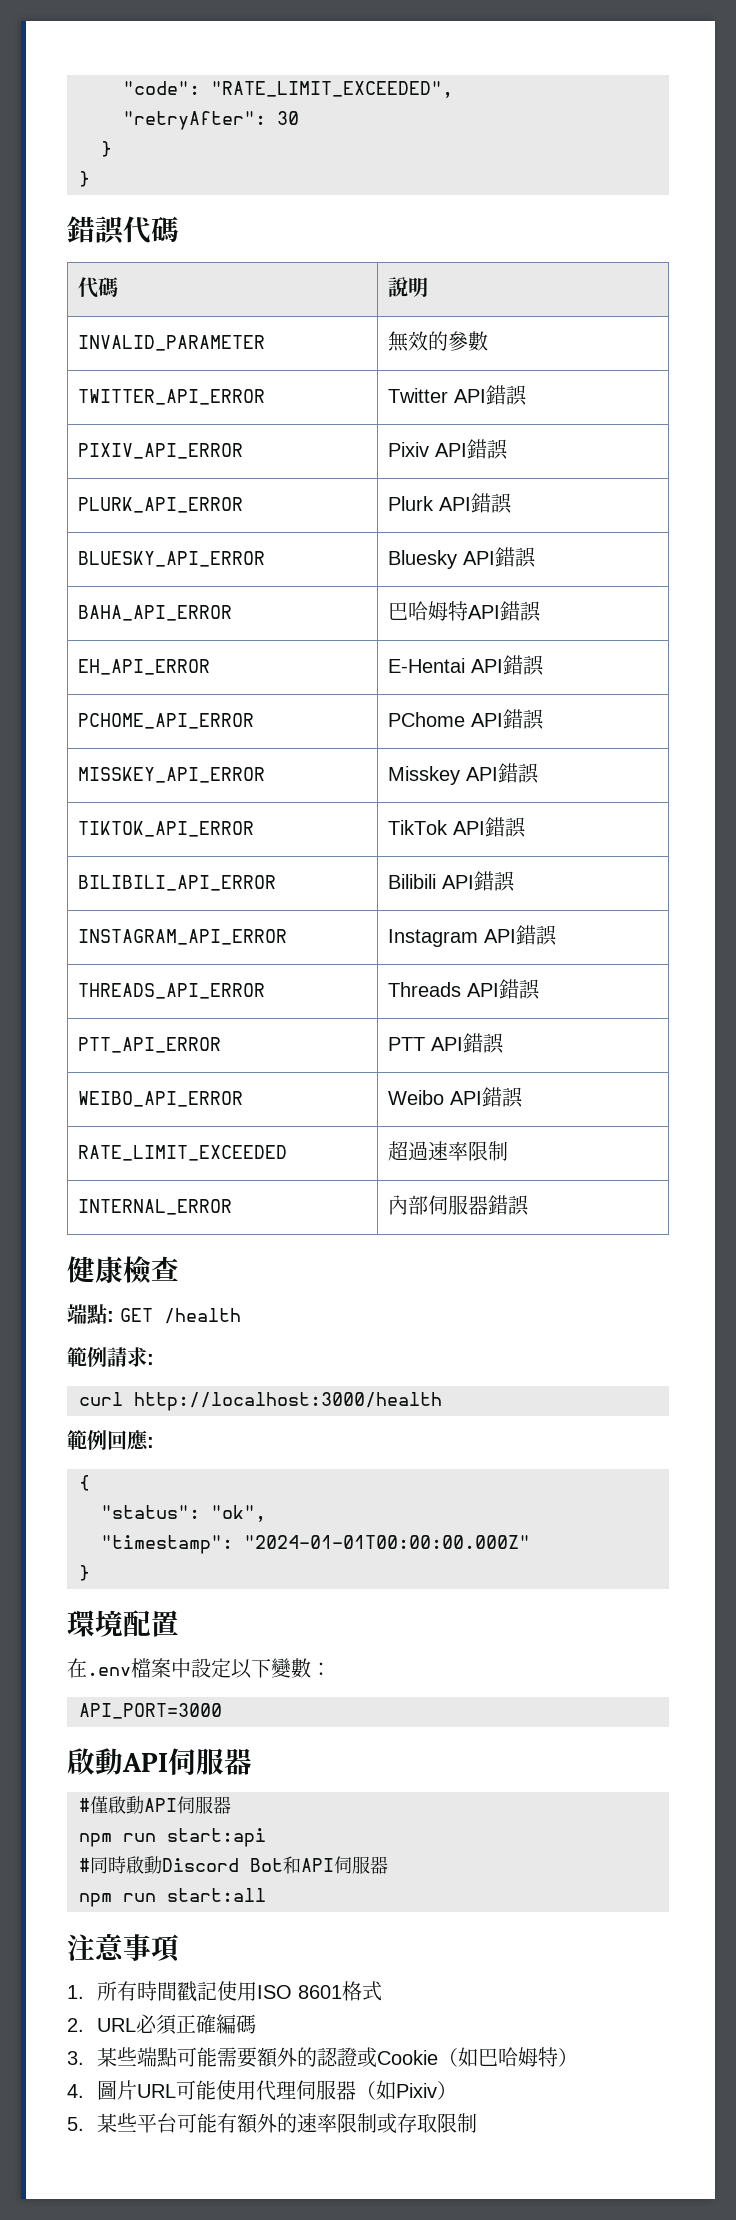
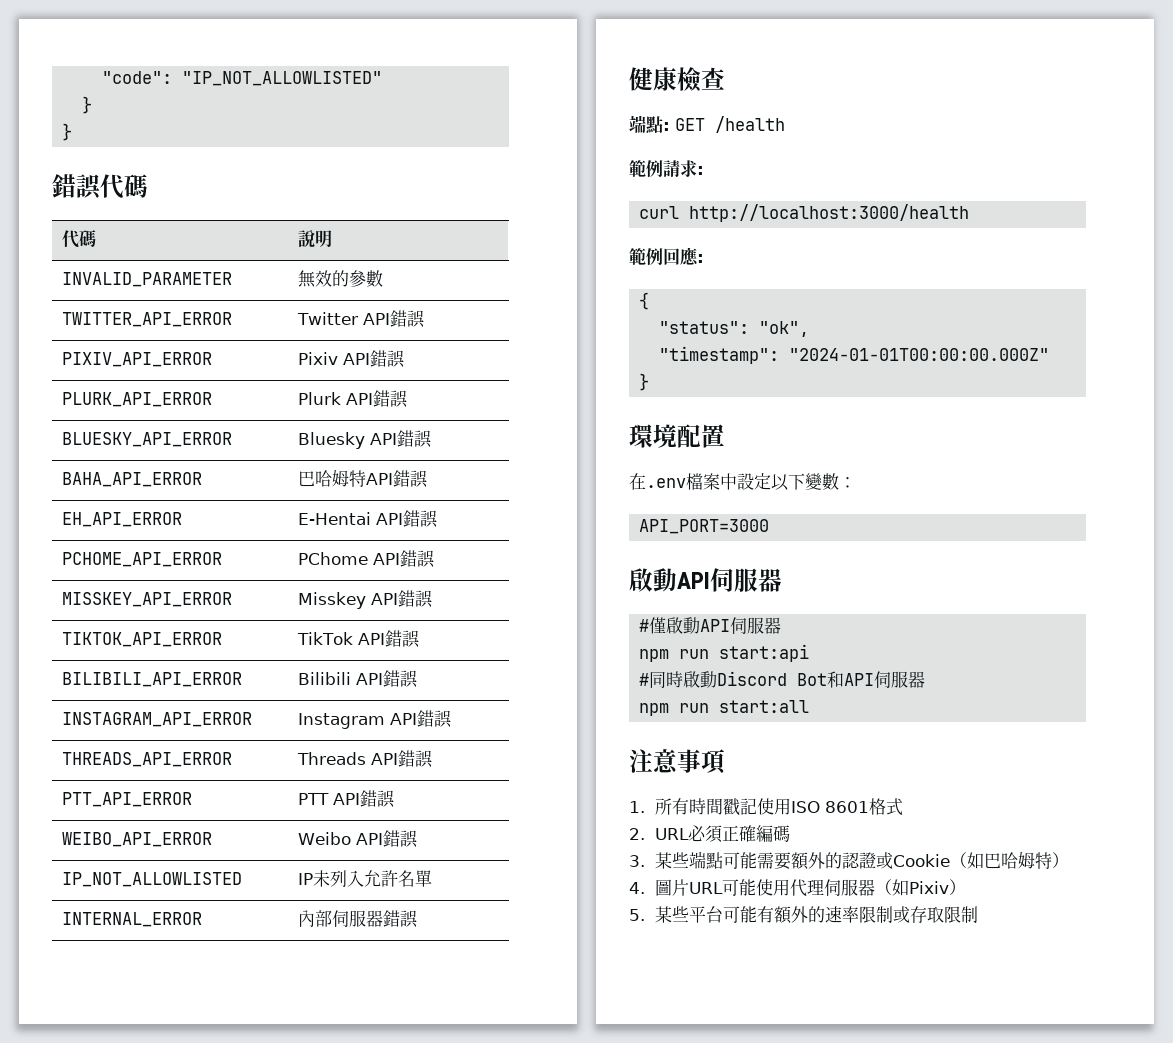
- "code": "RATE_LIMIT_EXCEEDED",
- "retryAfter": 30
+ "code": "IP_NOT_ALLOWLISTED"
- RATE_LIMIT_EXCEEDED | 超過速率限制
+ IP_NOT_ALLOWLISTED | IP未列入允許名單

